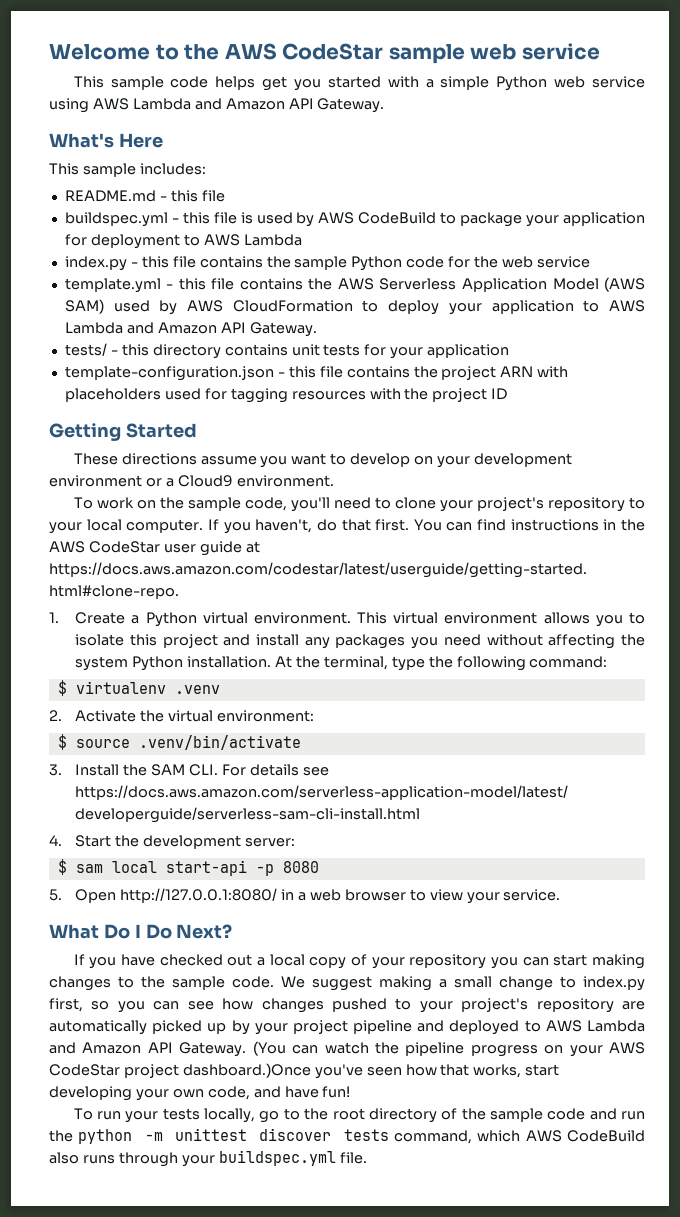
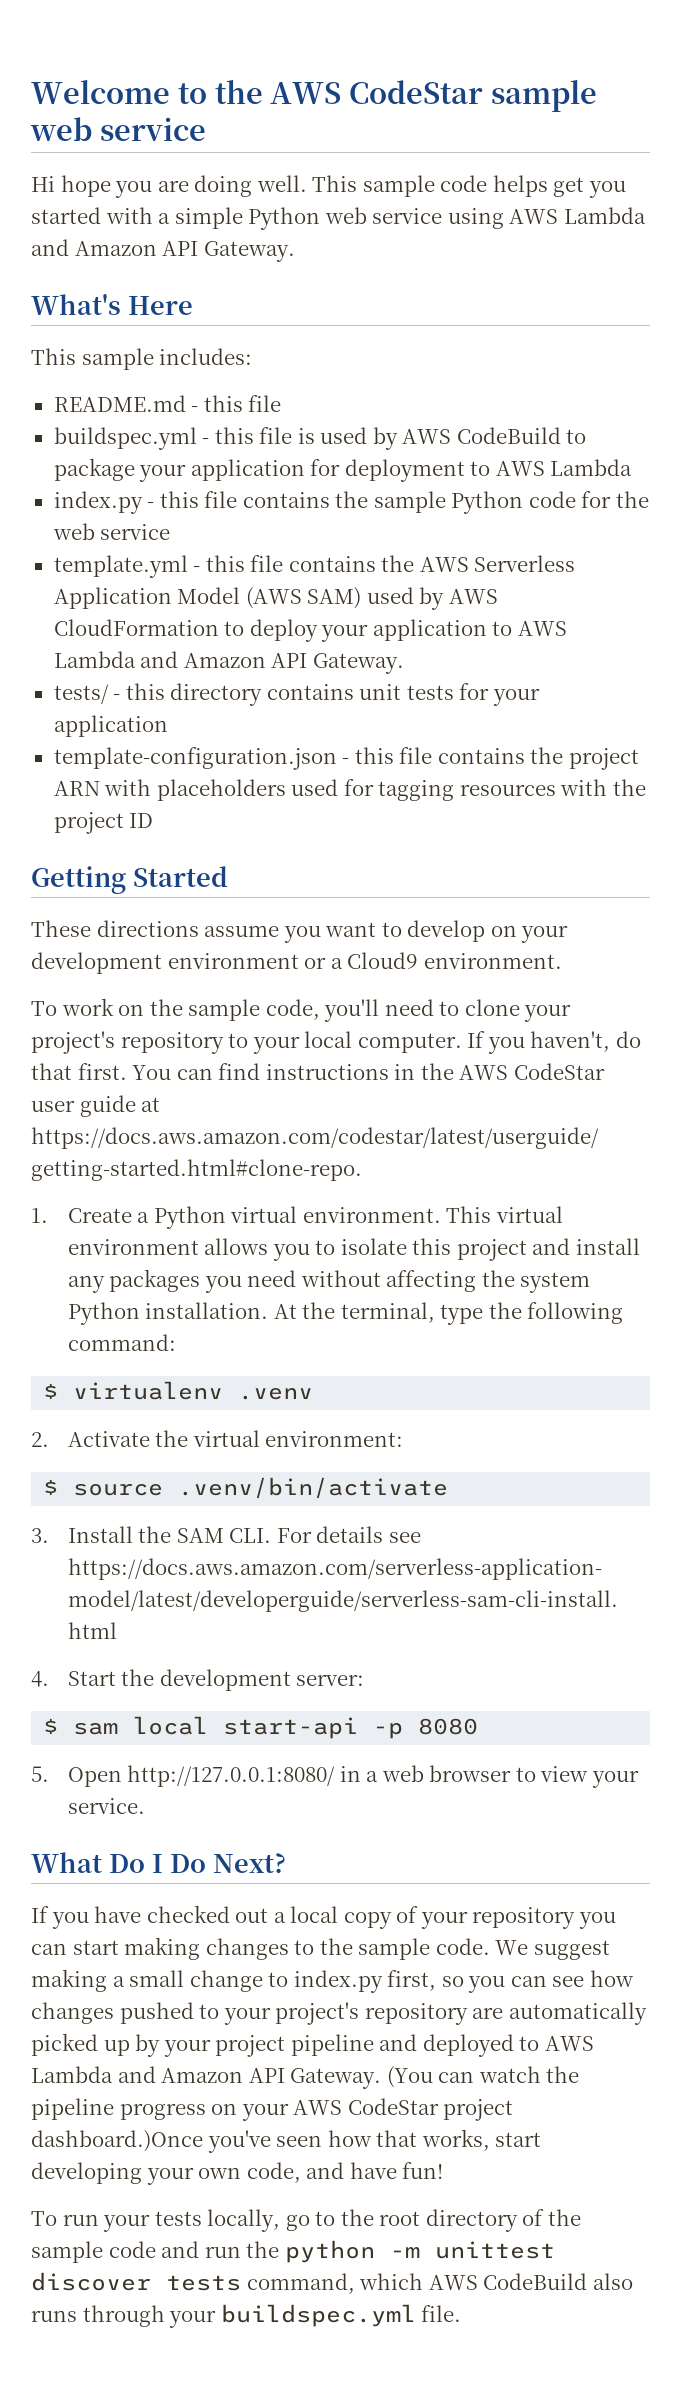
+ Hi hope you are doing well.

